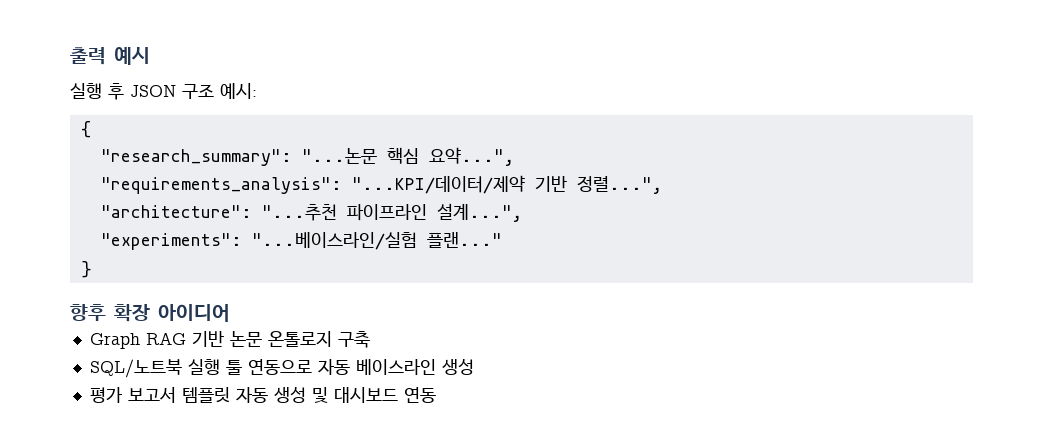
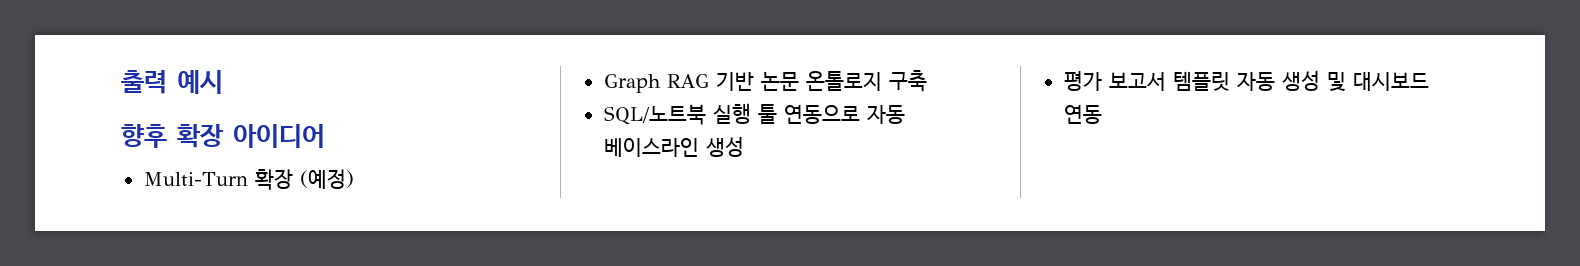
- 실행 후 JSON 구조 예시:
- {
- "research_summary": "...논문 핵심 요약...",
- "requirements_analysis": "...KPI/데이터/제약 기반 정렬...",
- "architecture": "...추천 파이프라인 설계...",
- "experiments": "...베이스라인/실험 플랜..."
- }
+ Multi-Turn 확장 (예정)

